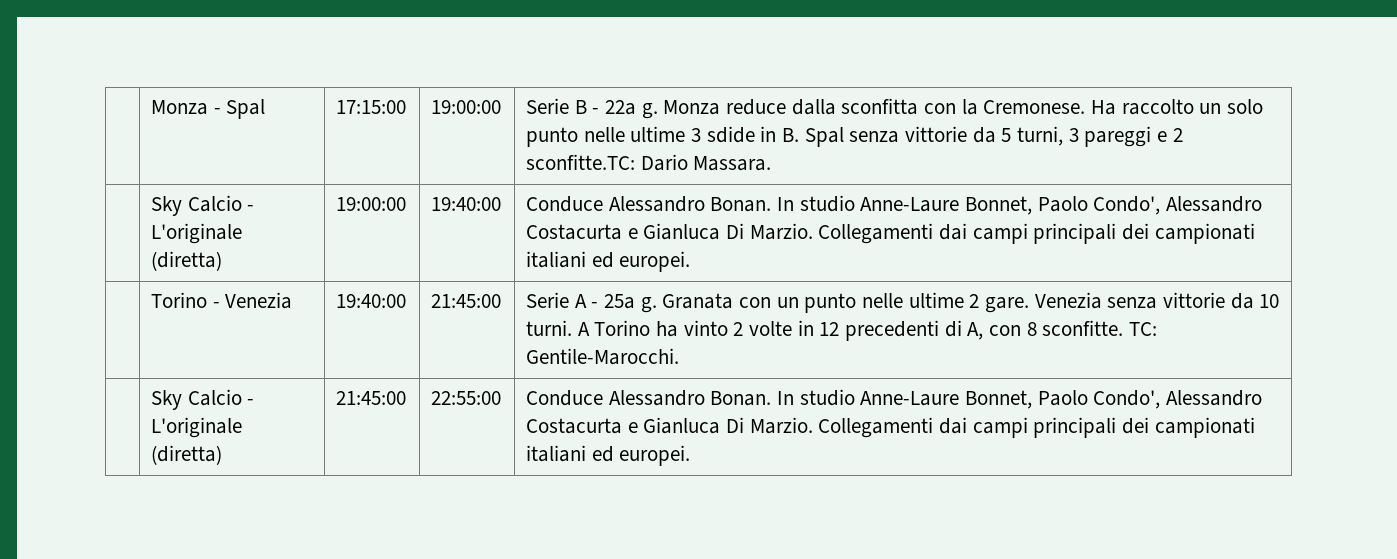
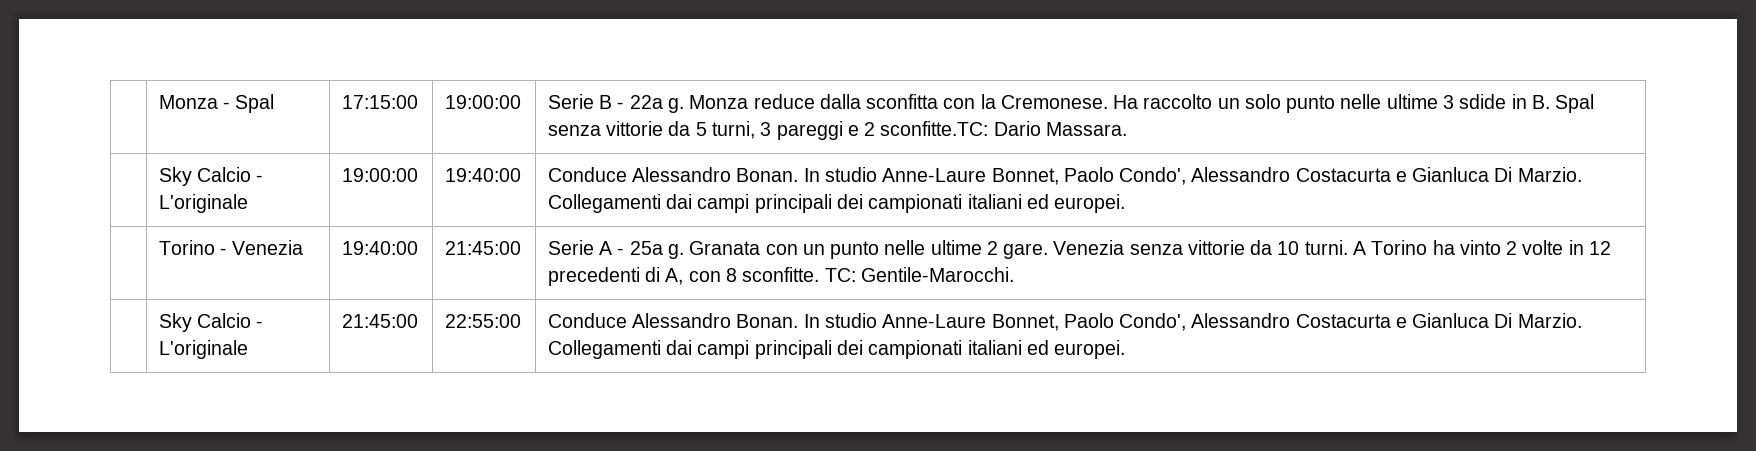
- | Sky Calcio - L'originale (diretta) | 19:00:00 | 19:40:00 | Conduce Alessandro Bonan. In studio Anne-Laure Bonnet, Paolo Condo', Alessandro Costacurta e Gianluca Di Marzio. Collegamenti dai campi principali dei campionati italiani ed europei.
+ | Sky Calcio - L'originale | 19:00:00 | 19:40:00 | Conduce Alessandro Bonan. In studio Anne-Laure Bonnet, Paolo Condo', Alessandro Costacurta e Gianluca Di Marzio. Collegamenti dai campi principali dei campionati italiani ed europei.
- | Sky Calcio - L'originale (diretta) | 21:45:00 | 22:55:00 | Conduce Alessandro Bonan. In studio Anne-Laure Bonnet, Paolo Condo', Alessandro Costacurta e Gianluca Di Marzio. Collegamenti dai campi principali dei campionati italiani ed europei.
+ | Sky Calcio - L'originale | 21:45:00 | 22:55:00 | Conduce Alessandro Bonan. In studio Anne-Laure Bonnet, Paolo Condo', Alessandro Costacurta e Gianluca Di Marzio. Collegamenti dai campi principali dei campionati italiani ed europei.

